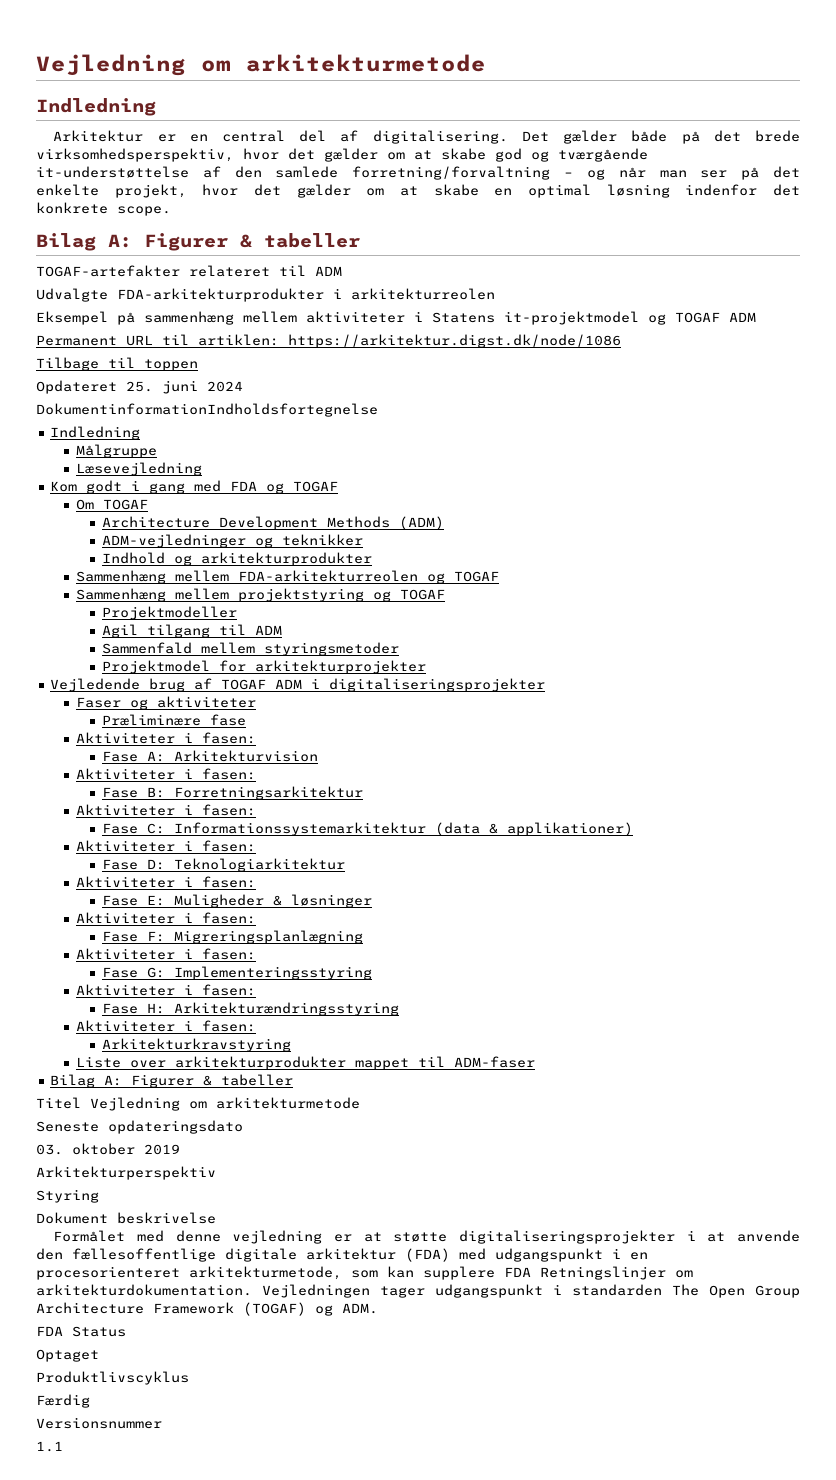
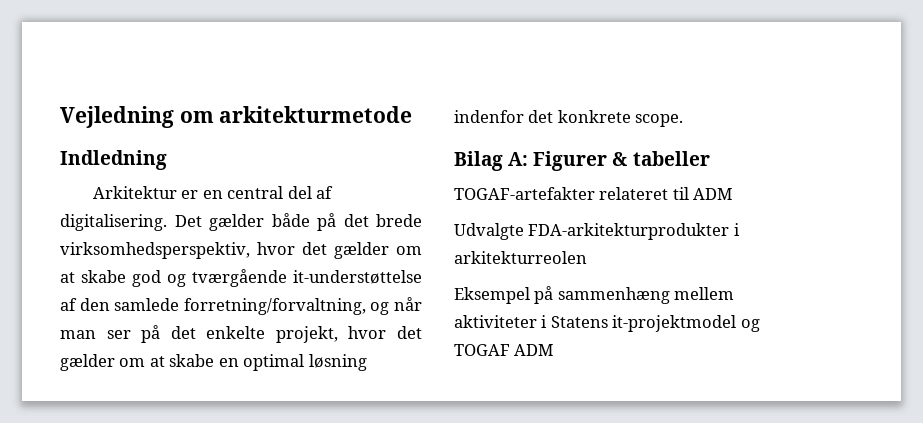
- Det gælder både på det brede virksomhedsperspektiv, hvor det gælder om at skabe god og tværgående it-understøttelse af den samlede forretning/forvaltning – og når man ser på det enkelte projekt, hvor det gælder om at skabe en optimal løsning indenfor det konkrete scope.
+ Det gælder både på det brede virksomhedsperspektiv, hvor det gælder om at skabe god og tværgående it-understøttelse af den samlede forretning/forvaltning, og når man ser på det enkelte projekt, hvor det gælder om at skabe en optimal løsning indenfor det konkrete scope.
- Permanent URL til artiklen: https://arkitektur.digst.dk/node/1086
- Tilbage til toppen
- Opdateret 25. juni 2024
- DokumentinformationIndholdsfortegnelse
- Indledning
- Målgruppe
- Læsevejledning
- Kom godt i gang med FDA og TOGAF
- Om TOGAF
- Architecture Development Methods (ADM)
- ADM-vejledninger og teknikker
- Indhold og arkitekturprodukter
- Sammenhæng mellem FDA-arkitekturreolen og TOGAF
- Sammenhæng mellem projektstyring og TOGAF
- Projektmodeller
- Agil tilgang til ADM
- Sammenfald mellem styringsmetoder
- Projektmodel for arkitekturprojekter
- Vejledende brug af TOGAF ADM i digitaliseringsprojekter
- Faser og aktiviteter
- Præliminære fase
- Aktiviteter i fasen:
- Fase A: Arkitekturvision
- Aktiviteter i fasen:
- Fase B: Forretningsarkitektur
- Aktiviteter i fasen:
- Fase C: Informationssystemarkitektur (data & applikationer)
- Aktiviteter i fasen:
- Fase D: Teknologiarkitektur
- Aktiviteter i fasen:
- Fase E: Muligheder & løsninger
- Aktiviteter i fasen:
- Fase F: Migreringsplanlægning
- Aktiviteter i fasen:
- Fase G: Implementeringsstyring
- Aktiviteter i fasen:
- Fase H: Arkitekturændringsstyring
- Aktiviteter i fasen:
- Arkitekturkravstyring
- Liste over arkitekturprodukter mappet til ADM-faser
- Bilag A: Figurer & tabeller
- Titel Vejledning om arkitekturmetode
- Seneste opdateringsdato
- 03. oktober 2019
- Arkitekturperspektiv
- Styring
- Dokument beskrivelse
- Formålet med denne vejledning er at støtte digitaliseringsprojekter i at anvende den fællesoffentlige digitale arkitektur (FDA) med udgangspunkt i en procesorienteret arkitekturmetode, som kan supplere FDA Retningslinjer om arkitekturdokumentation. Vejledningen tager udgangspunkt i standarden The Open Group Architecture Framework (TOGAF) og ADM.
- FDA Status
- Optaget
- Produktlivscyklus
- Færdig
- Versionsnummer
- 1.1

